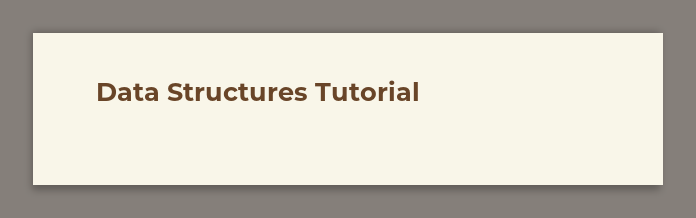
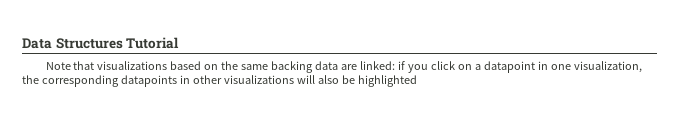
+ Note that visualizations based on the same backing data are linked: if you click on a datapoint in one visualization, the corresponding datapoints in other visualizations will also be highlighted

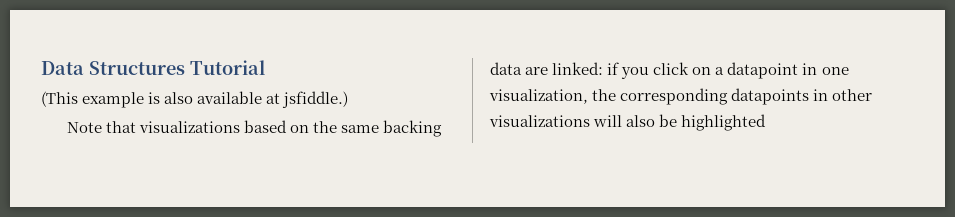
+ (This example is also available at jsfiddle.)

